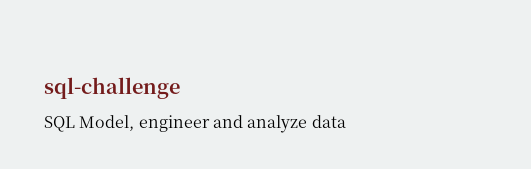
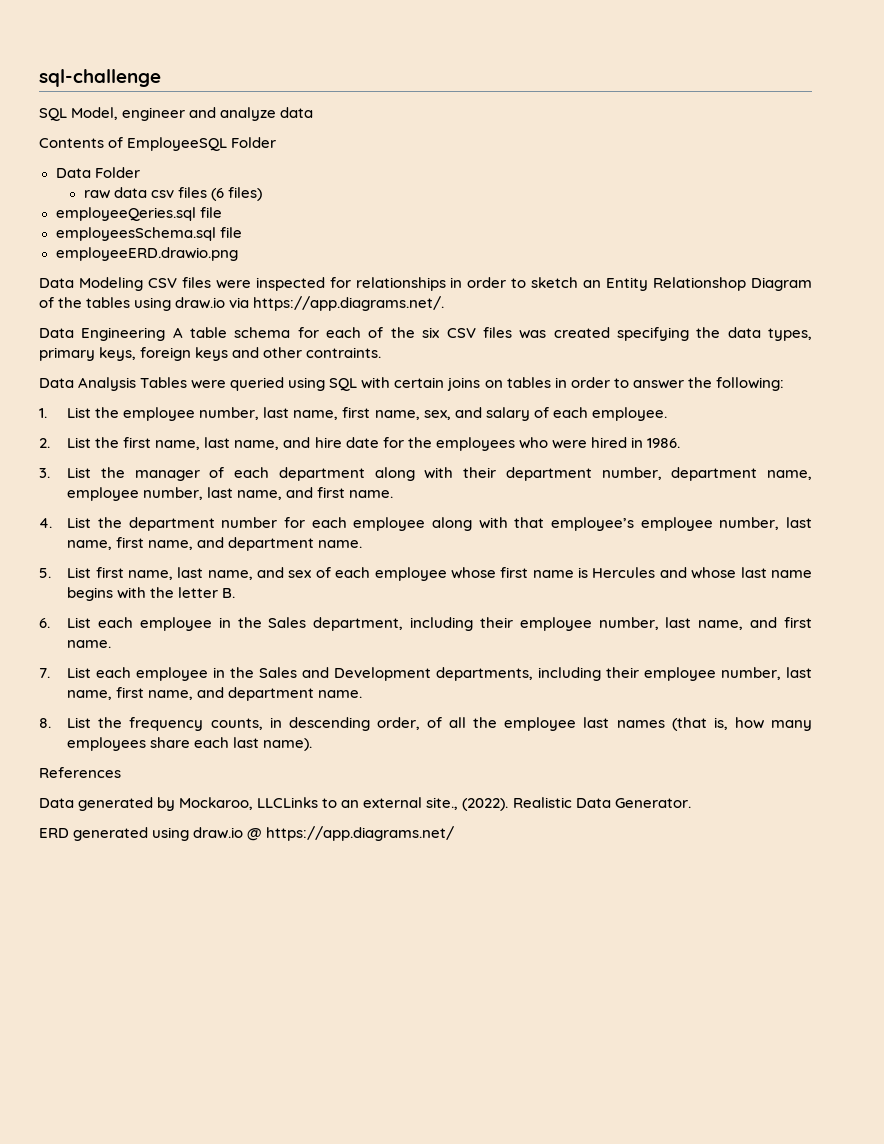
+ Contents of EmployeeSQL Folder
+ Data Folder
+ raw data csv files (6 files)
+ employeeQeries.sql file
+ employeesSchema.sql file
+ employeeERD.drawio.png
+ Data Modeling CSV files were inspected for relationships in order to sketch an Entity Relationshop Diagram of the tables using draw.io via https://app.diagrams.net/.
+ Data Engineering A table schema for each of the six CSV files was created specifying the data types, primary keys, foreign keys and other contraints.
+ Data Analysis Tables were queried using SQL with certain joins on tables in order to answer the following:
+ 1. List the employee number, last name, first name, sex, and salary of each employee.
+ 2. List the first name, last name, and hire date for the employees who were hired in 1986.
+ 3. List the manager of each department along with their department number, department name, employee number, last name, and first name.
+ 4. List the department number for each employee along with that employee’s employee number, last name, first name, and department name.
+ 5. List first name, last name, and sex of each employee whose first name is Hercules and whose last name begins with the letter B.
+ 6. List each employee in the Sales department, including their employee number, last name, and first name.
+ 7. List each employee in the Sales and Development departments, including their employee number, last name, first name, and department name.
+ 8. List the frequency counts, in descending order, of all the employee last names (that is, how many employees share each last name).
+ References
+ Data generated by Mockaroo, LLCLinks to an external site., (2022). Realistic Data Generator.
+ ERD generated using draw.io @ https://app.diagrams.net/

